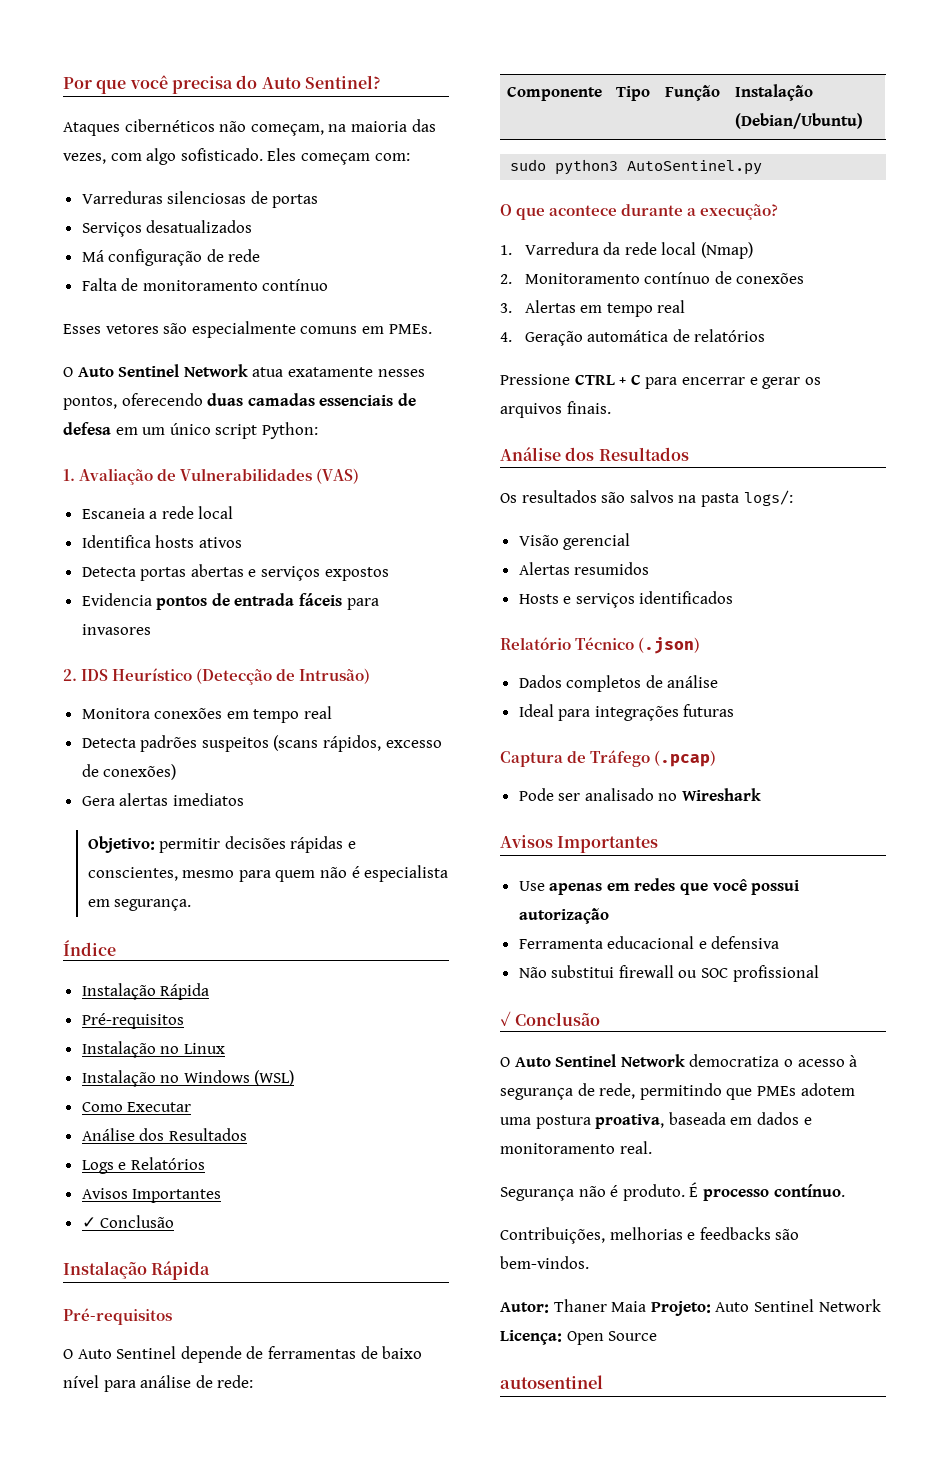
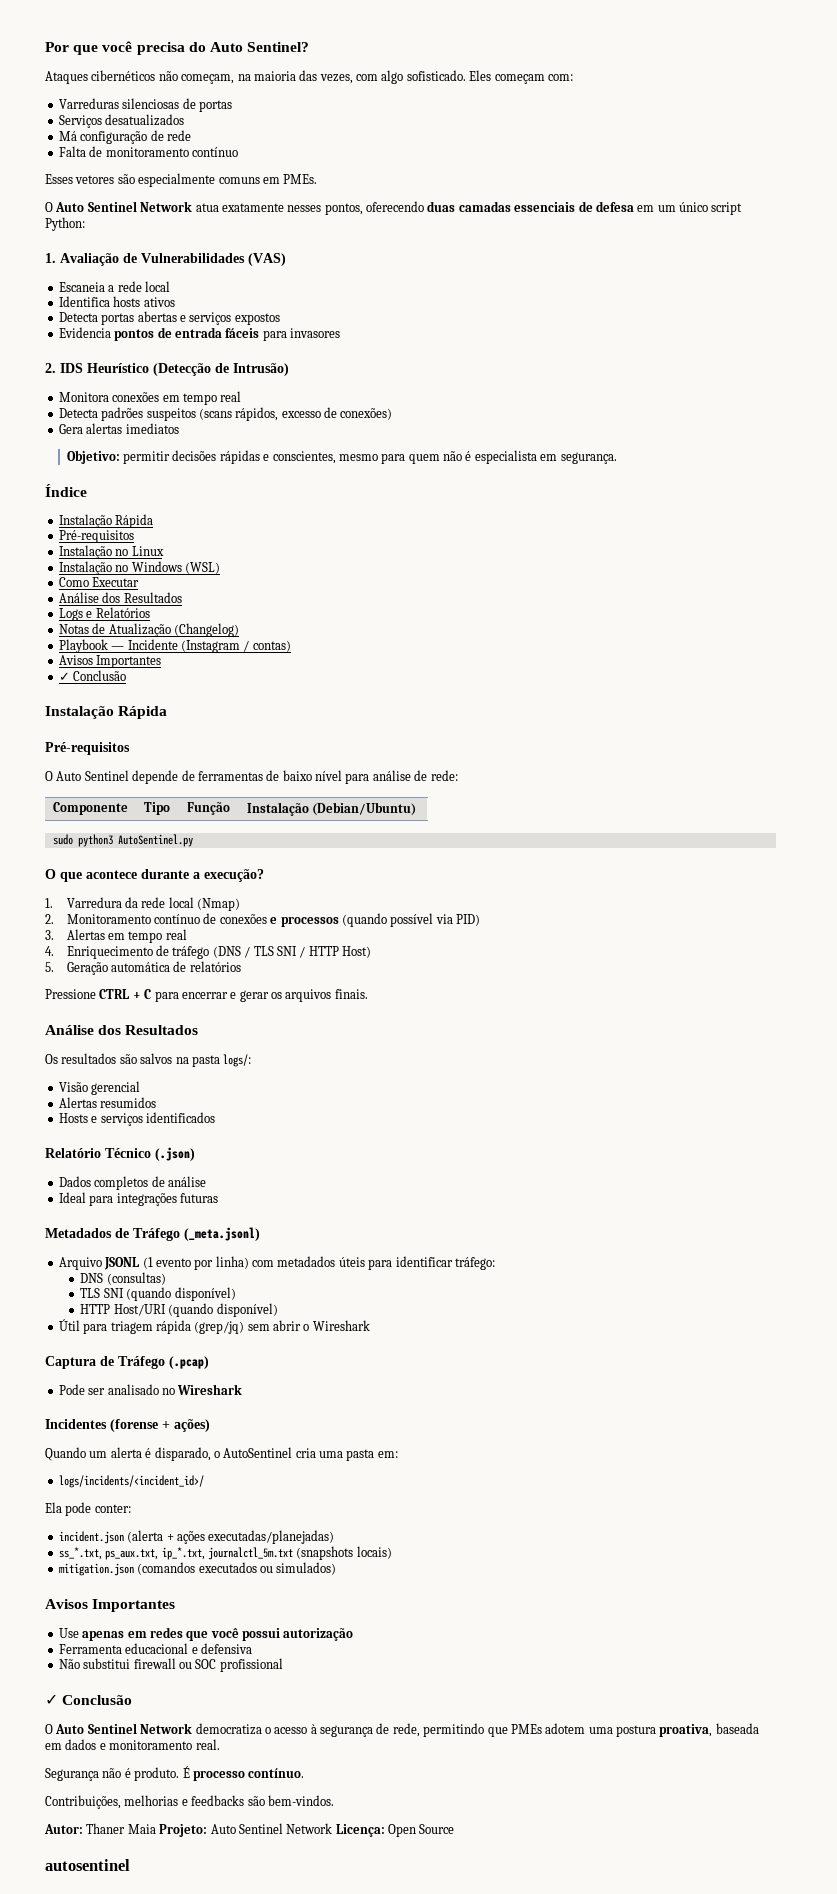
+ Notas de Atualização (Changelog)
+ Playbook — Incidente (Instagram / contas)
- 2. Monitoramento contínuo de conexões
+ 2. Monitoramento contínuo de conexões e processos (quando possível via PID)
- 4. Geração automática de relatórios
+ 4. Enriquecimento de tráfego (DNS / TLS SNI / HTTP Host)
+ 5. Geração automática de relatórios
+ Metadados de Tráfego (_meta.jsonl)
+ Arquivo JSONL (1 evento por linha) com metadados úteis para identificar tráfego:
+ DNS (consultas)
+ TLS SNI (quando disponível)
+ HTTP Host/URI (quando disponível)
+ Útil para triagem rápida (grep/jq) sem abrir o Wireshark
+ Incidentes (forense + ações)
+ Quando um alerta é disparado, o AutoSentinel cria uma pasta em:
+ logs/incidents/<incident_id>/
+ Ela pode conter:
+ incident.json (alerta + ações executadas/planejadas)
+ ss_*.txt, ps_aux.txt, ip_*.txt, journalctl_5m.txt (snapshots locais)
+ mitigation.json (comandos executados ou simulados)

